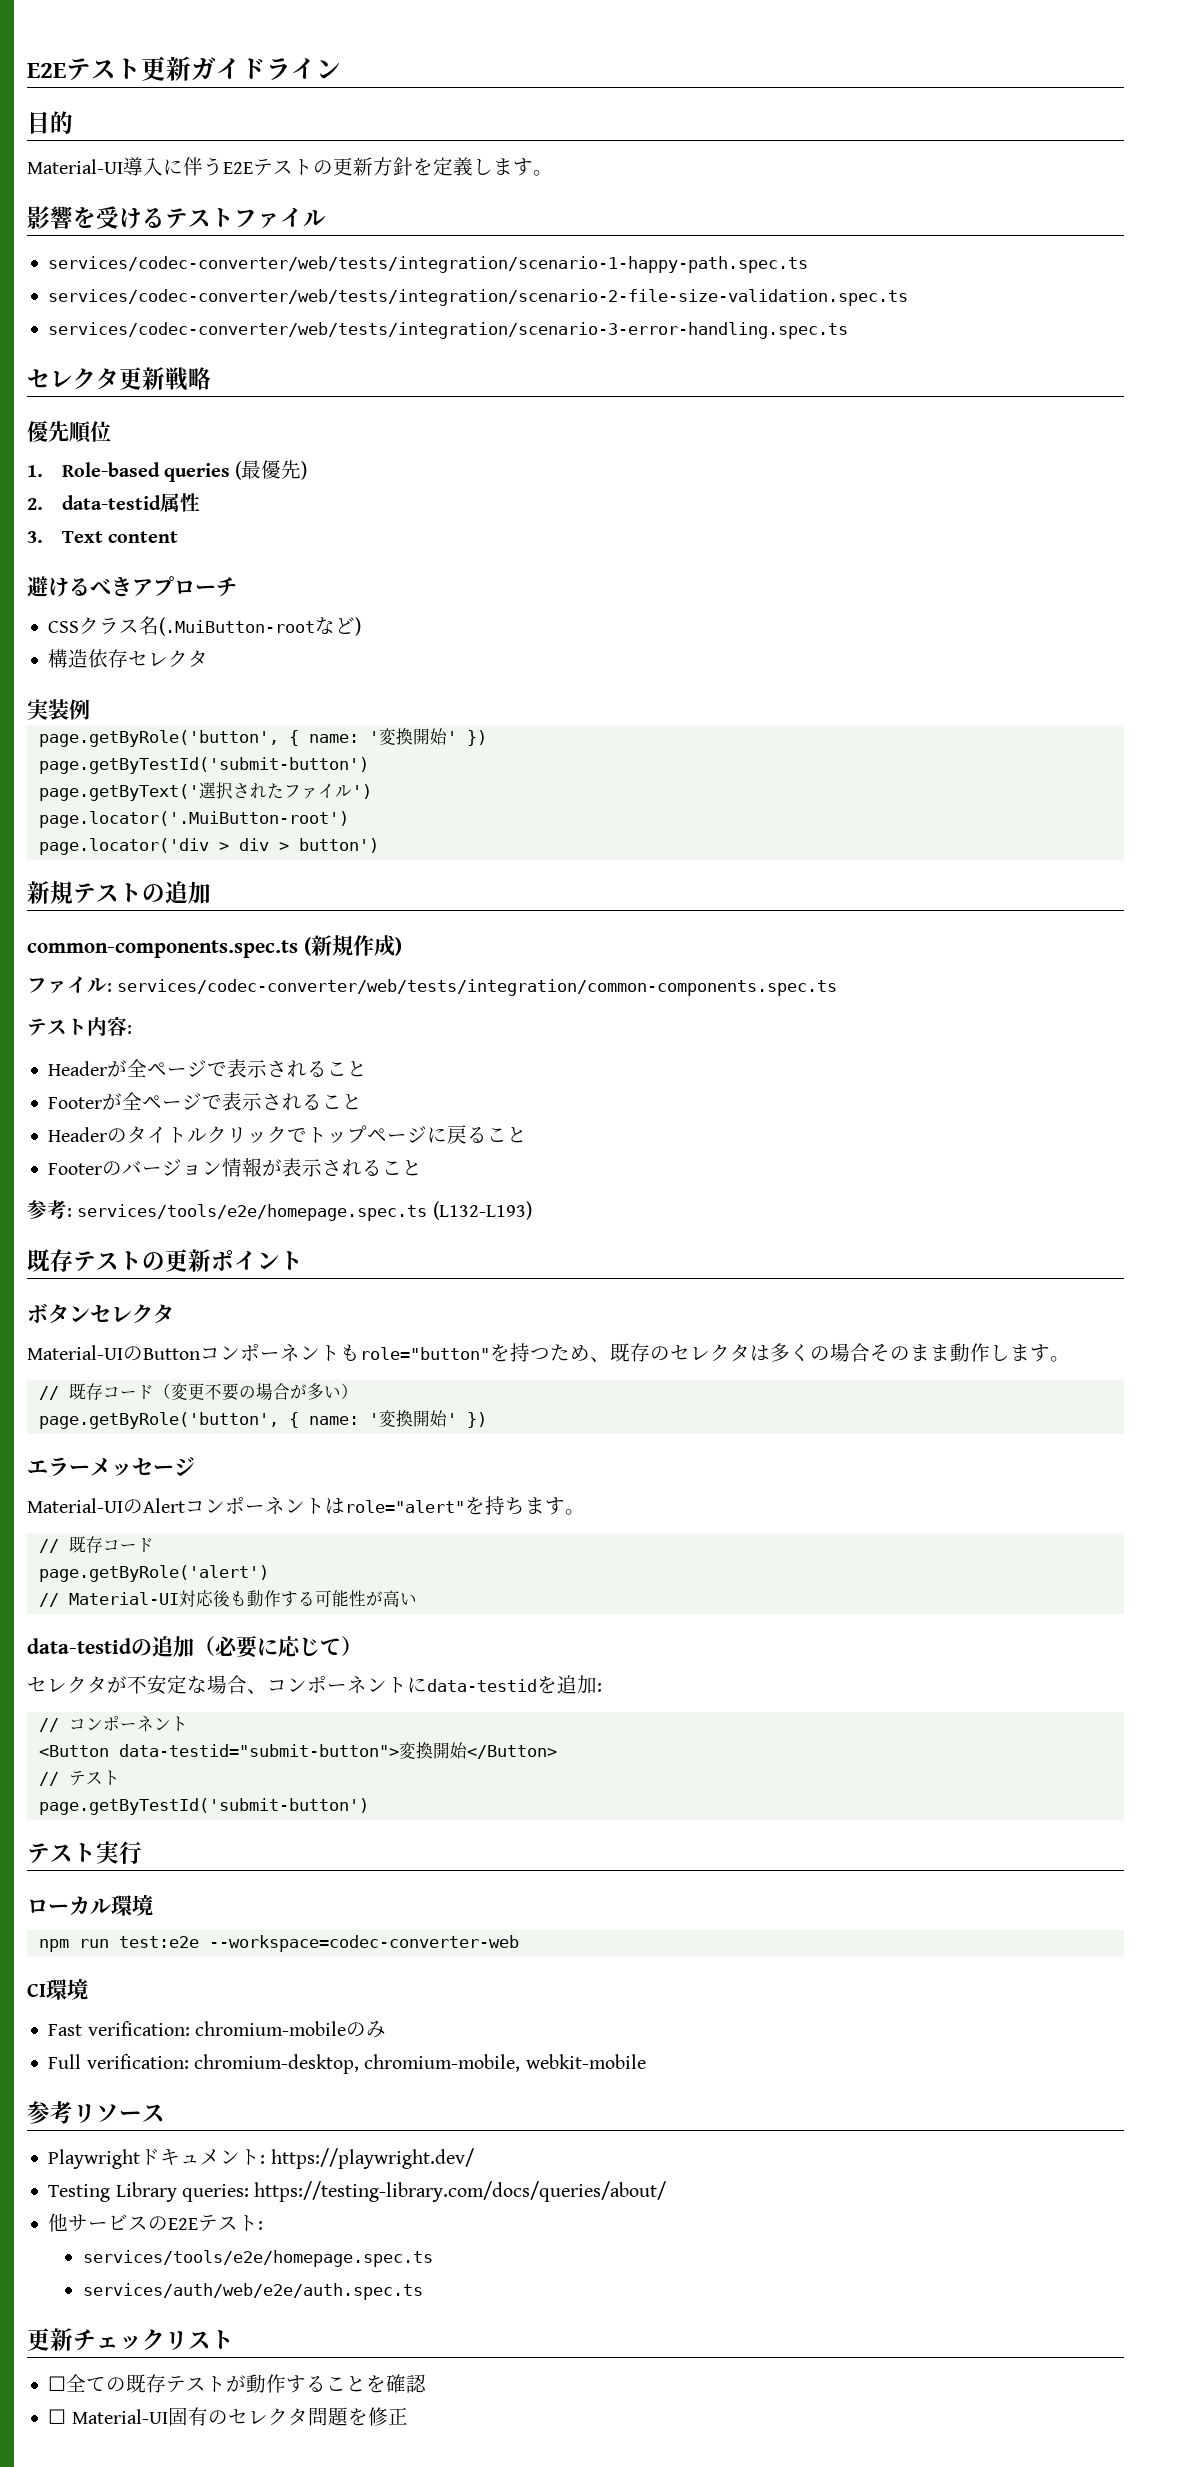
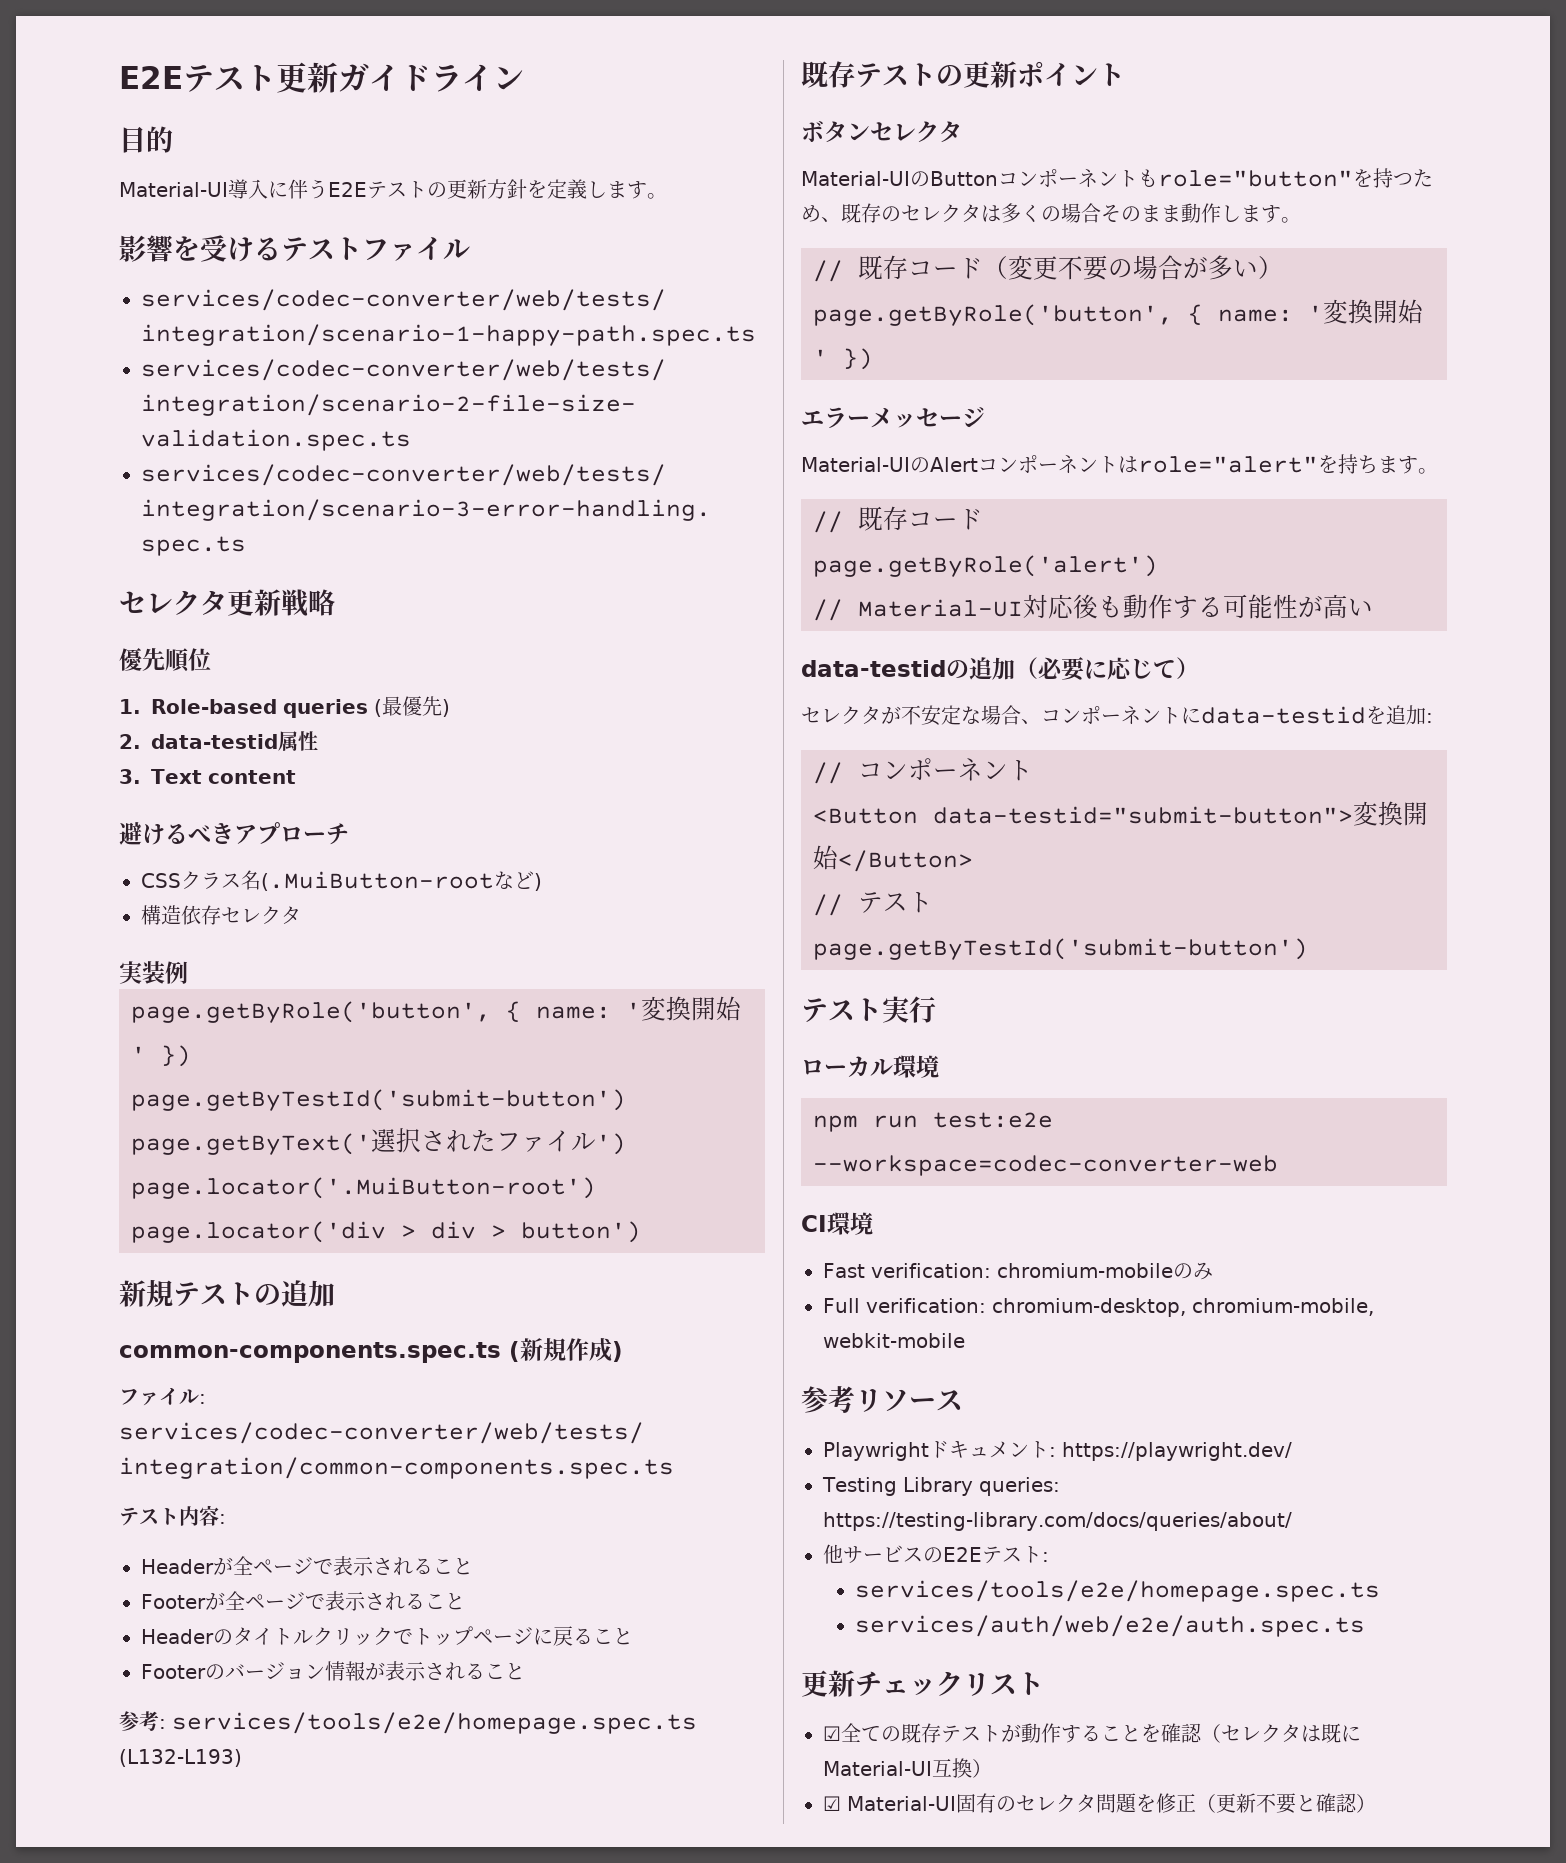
- ☐全ての既存テストが動作することを確認
- ☐ Material-UI固有のセレクタ問題を修正
+ ☑全ての既存テストが動作することを確認（セレクタは既にMaterial-UI互換）
+ ☑ Material-UI固有のセレクタ問題を修正（更新不要と確認）

